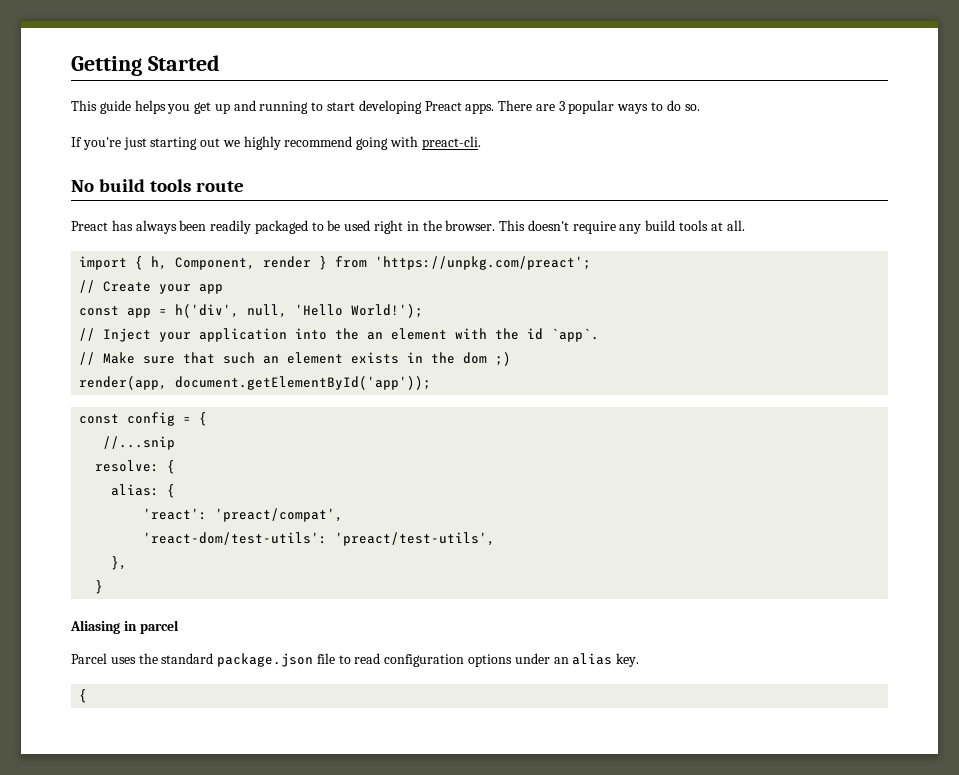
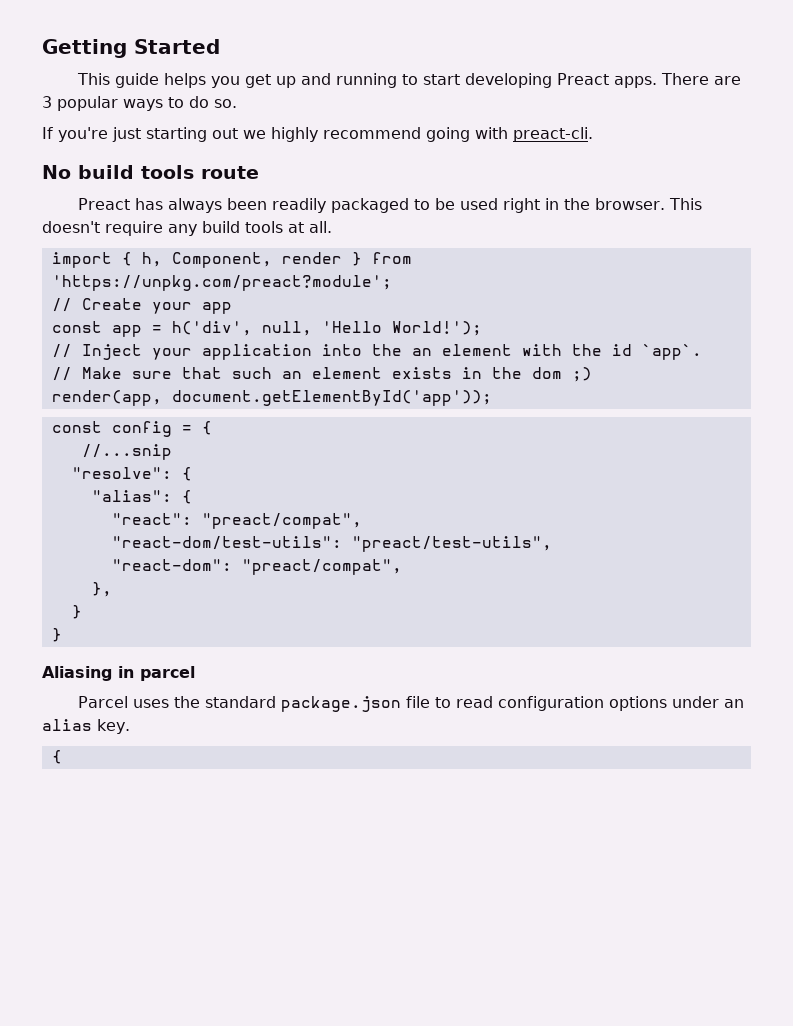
- import { h, Component, render } from 'https://unpkg.com/preact';
+ import { h, Component, render } from 'https://unpkg.com/preact?module';
- resolve: {
- alias: {
- 'react': 'preact/compat',
- 'react-dom/test-utils': 'preact/test-utils',
+ "resolve": {
+ "alias": {
+ "react": "preact/compat",
+ "react-dom/test-utils": "preact/test-utils",
+ "react-dom": "preact/compat",
  },
+ }

